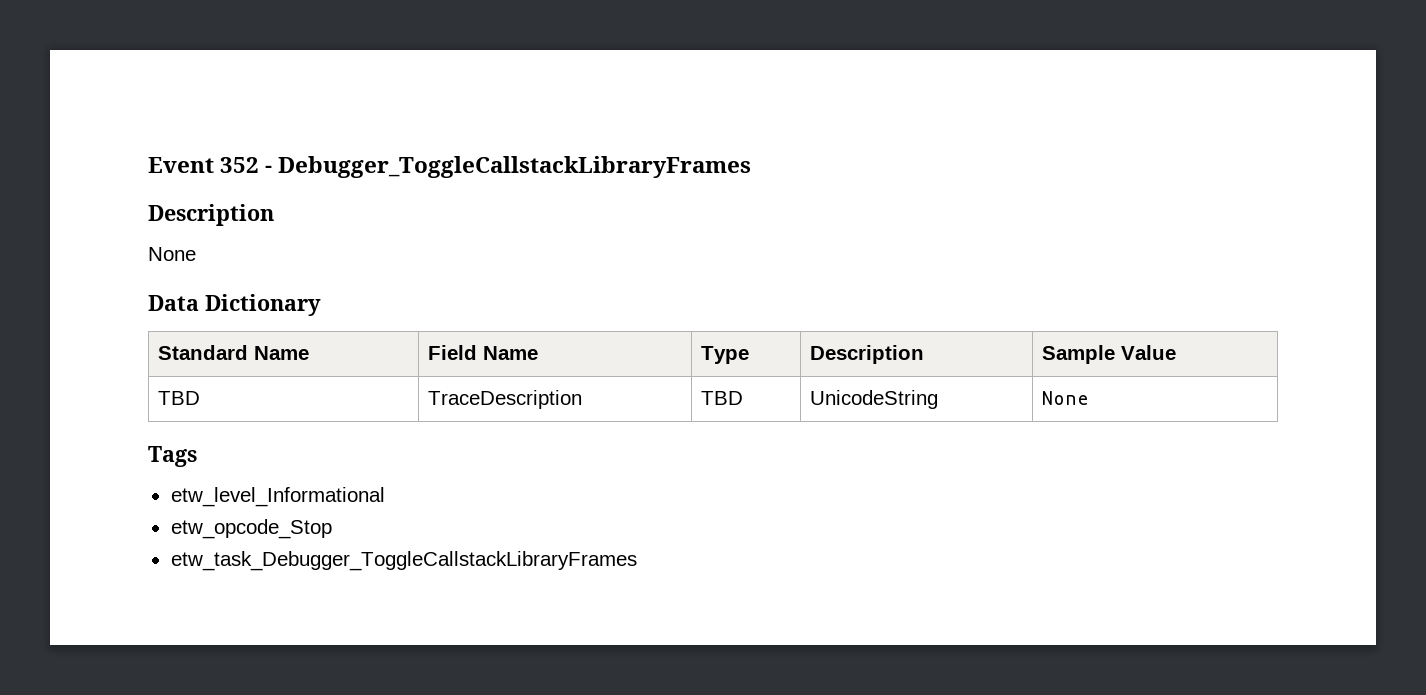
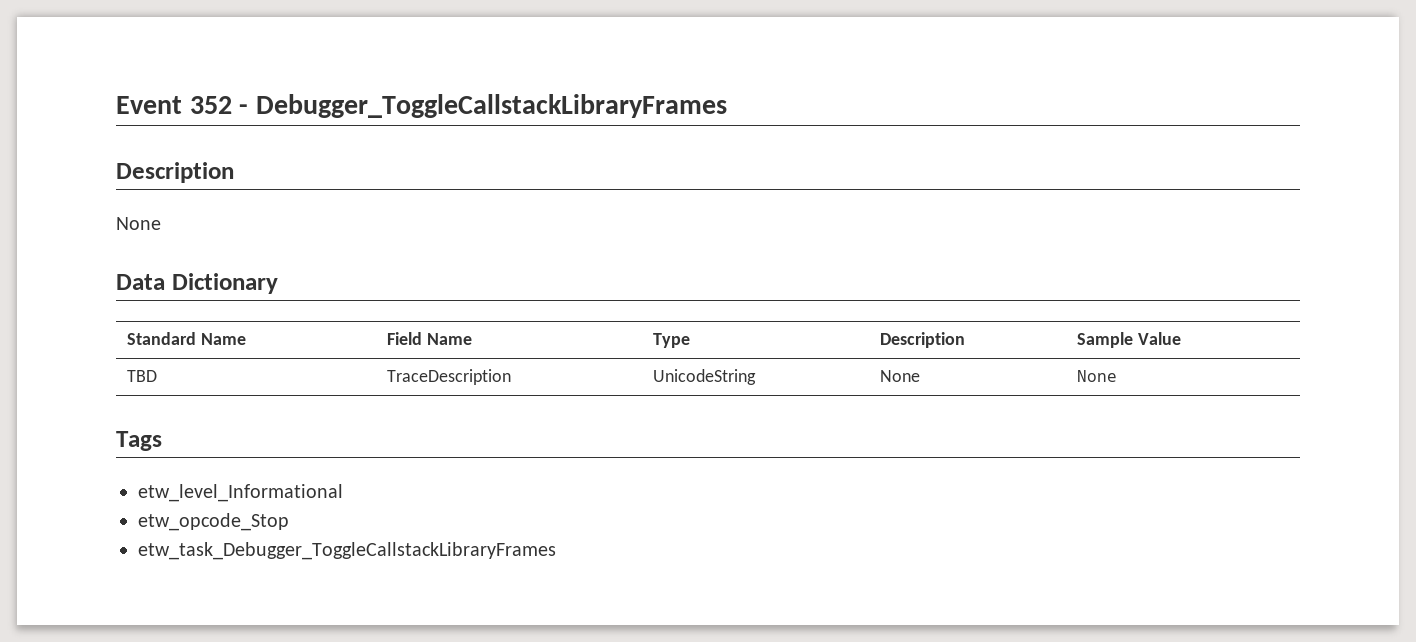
- TBD | TraceDescription | TBD | UnicodeString | None
+ TBD | TraceDescription | UnicodeString | None | None

